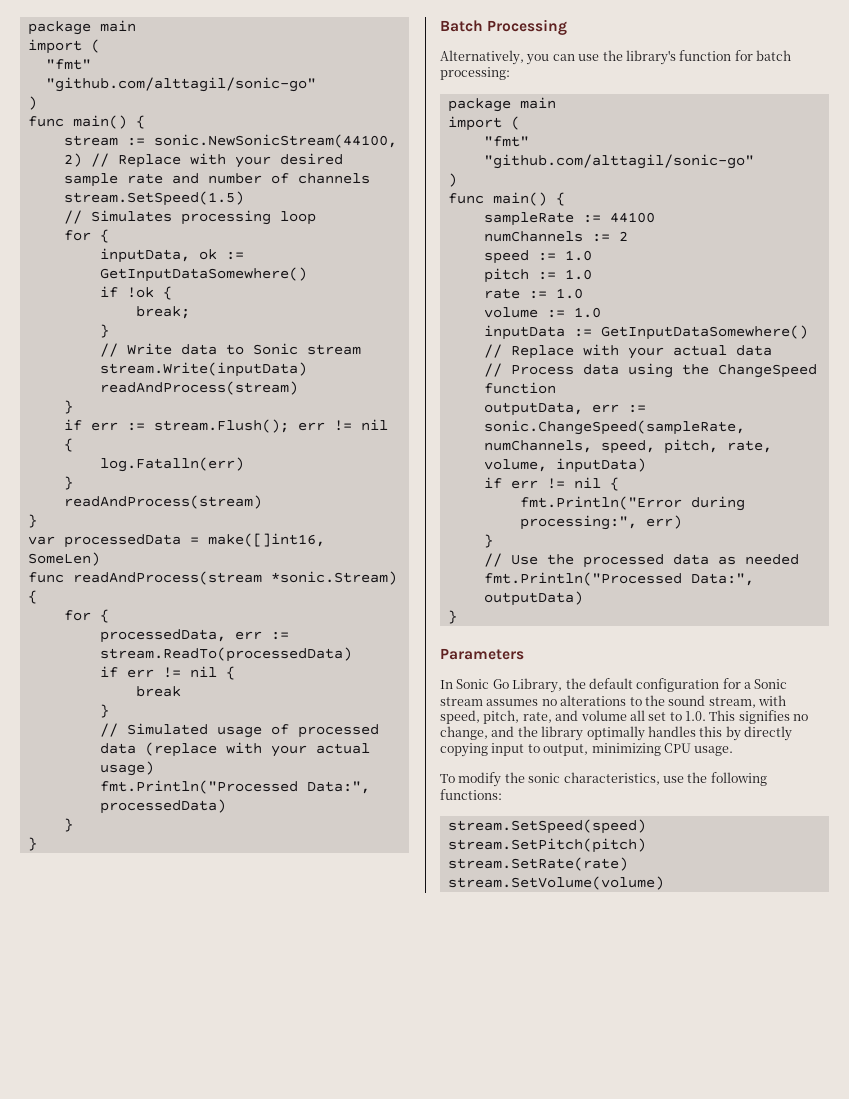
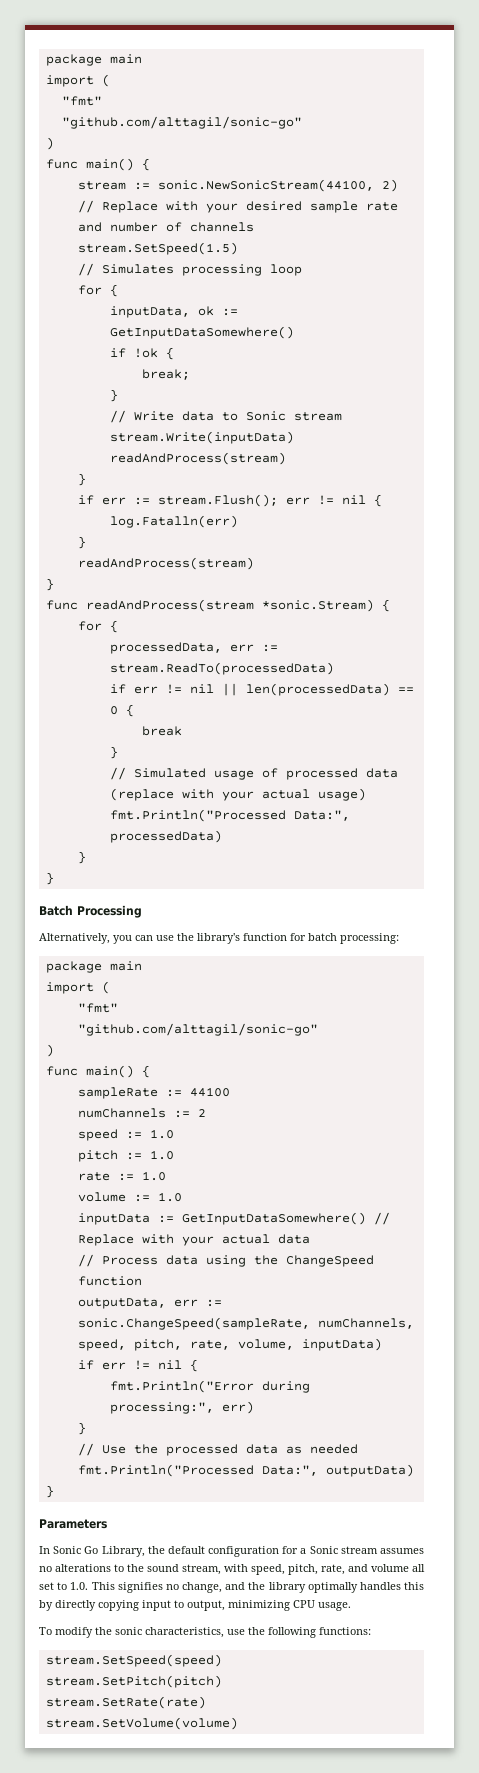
- var processedData = make([]int16, SomeLen)
  processedData, err := stream.ReadTo(processedData)
- if err != nil {
+ if err != nil || len(processedData) == 0 {

